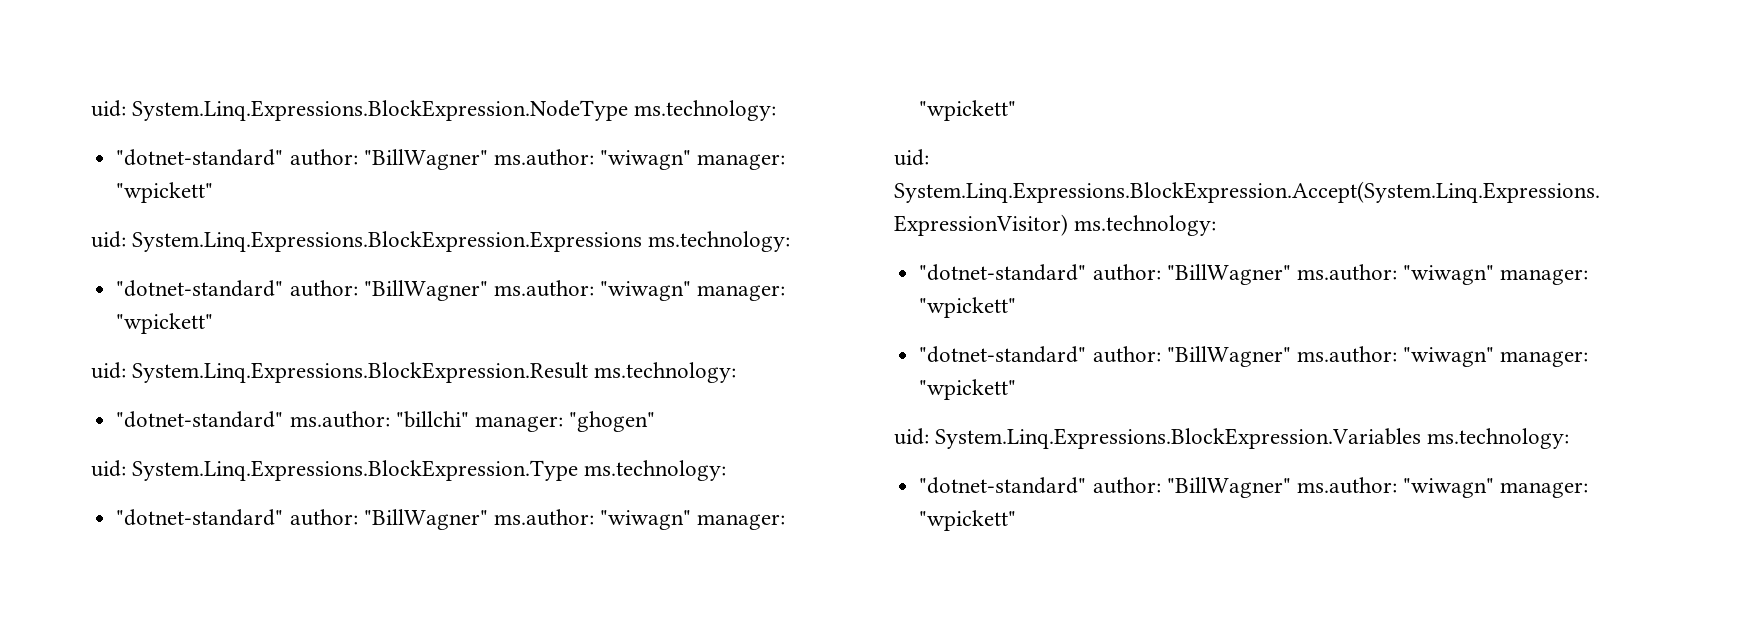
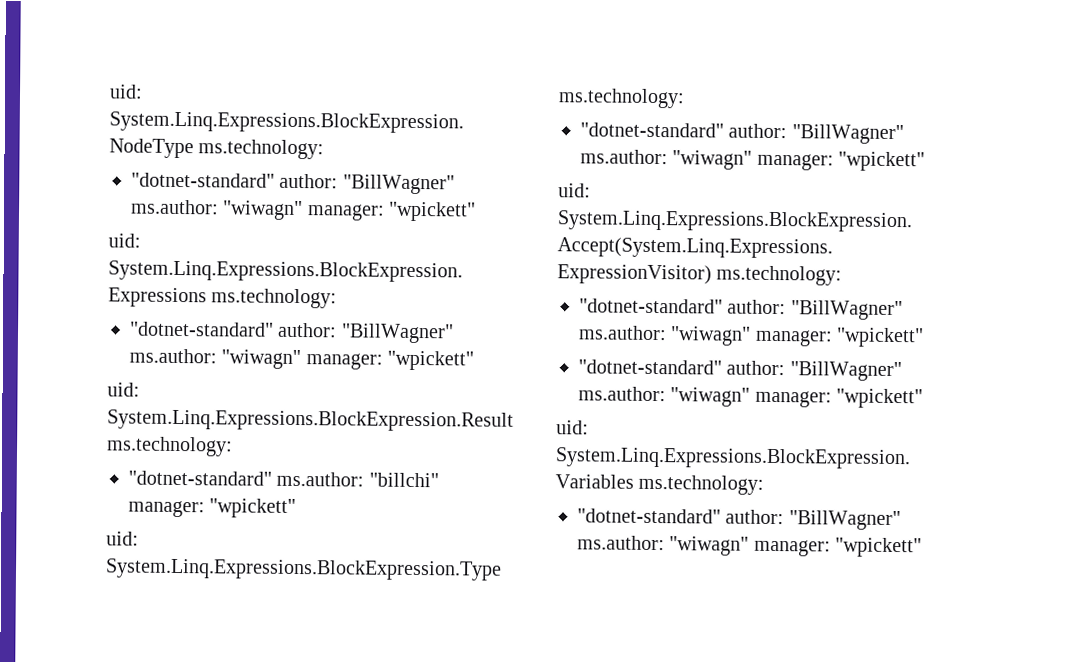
- "dotnet-standard" ms.author: "billchi" manager: "ghogen"
+ "dotnet-standard" ms.author: "billchi" manager: "wpickett"

